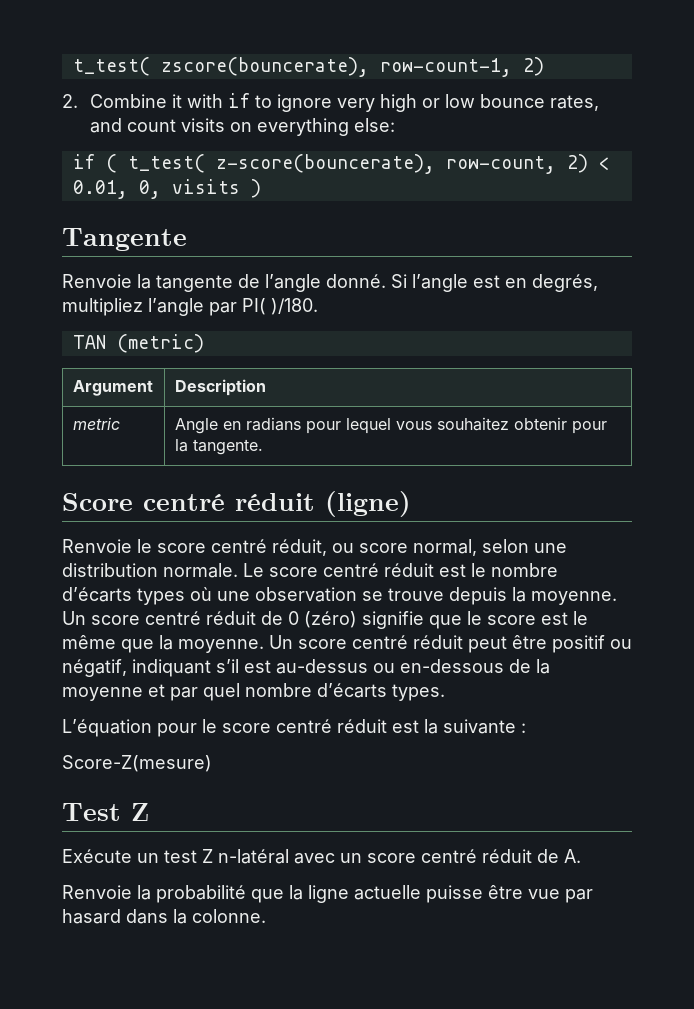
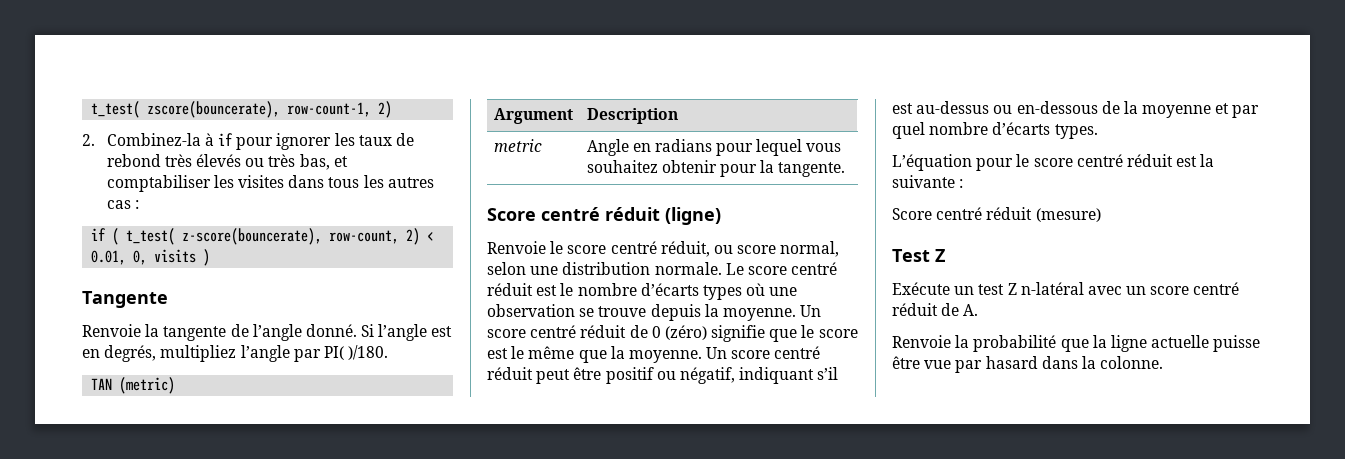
- 2. Combine it with if to ignore very high or low bounce rates, and count visits on everything else:
+ 2. Combinez-la à if pour ignorer les taux de rebond très élevés ou très bas, et comptabiliser les visites dans tous les autres cas :
- Score-Z(mesure)
+ Score centré réduit (mesure)

